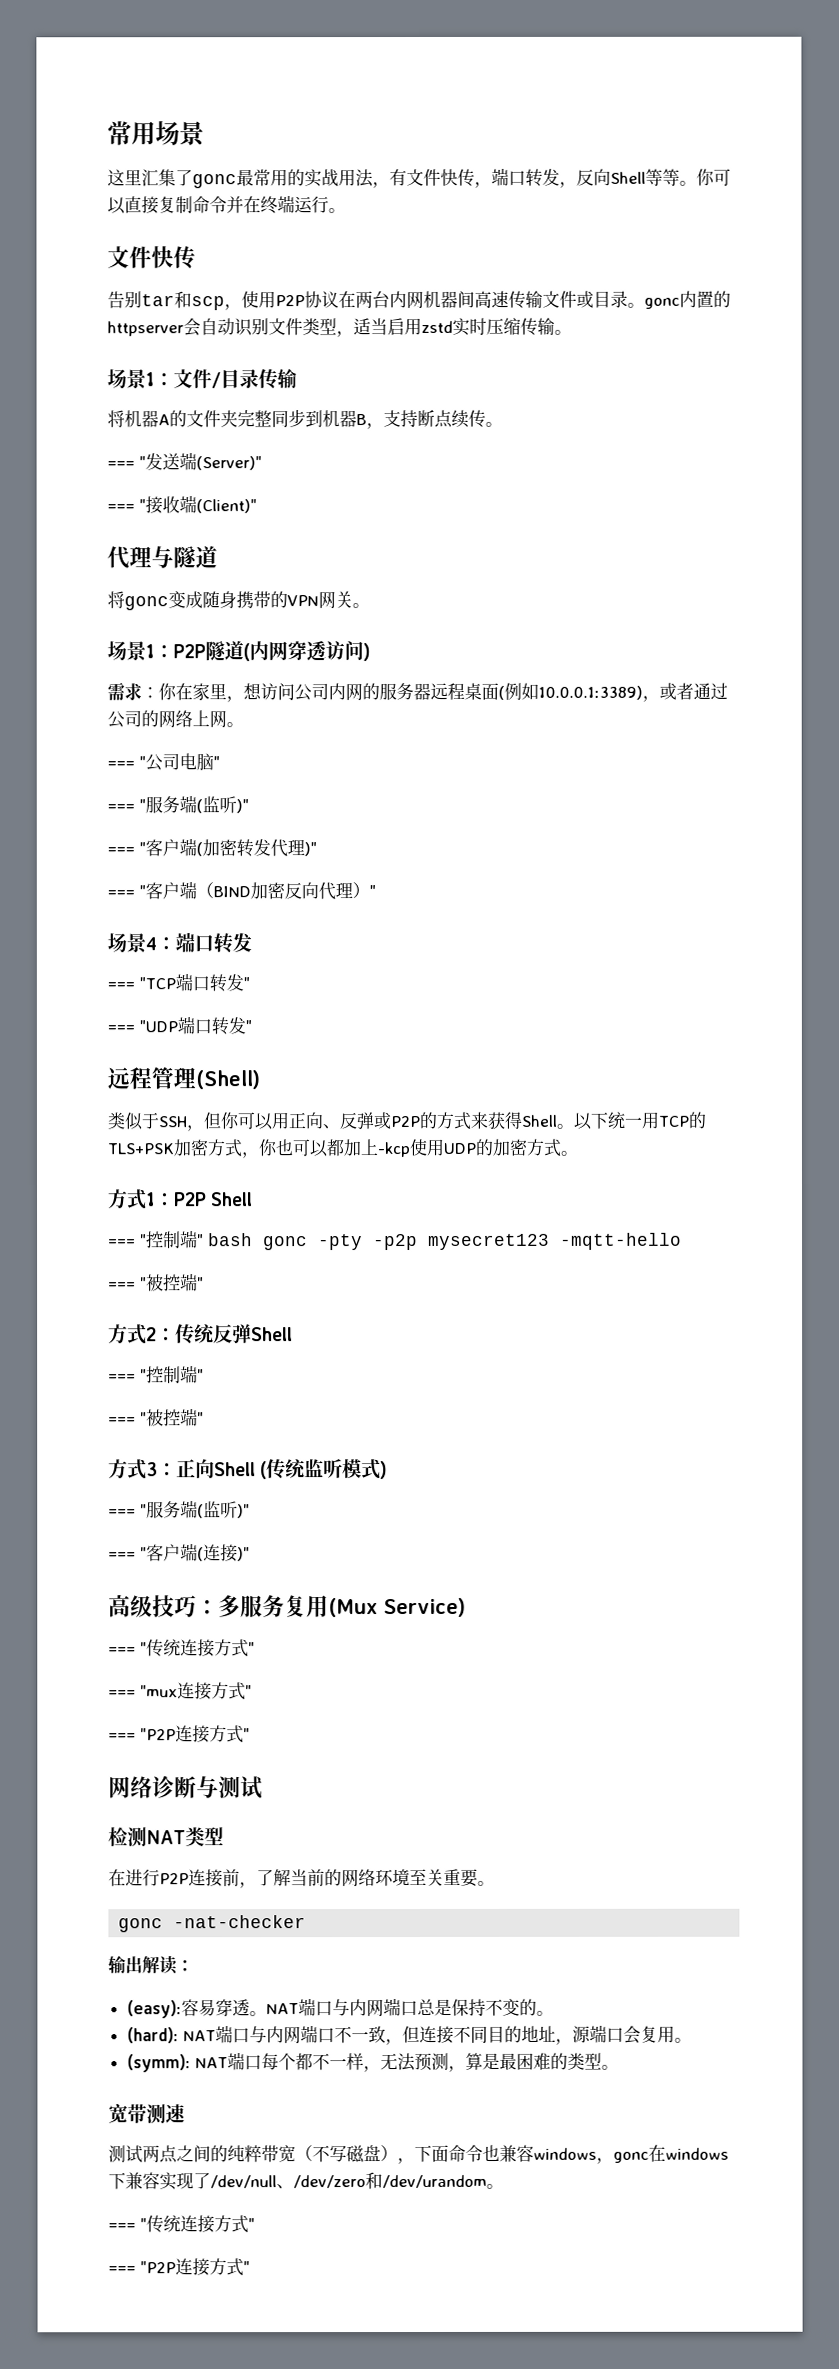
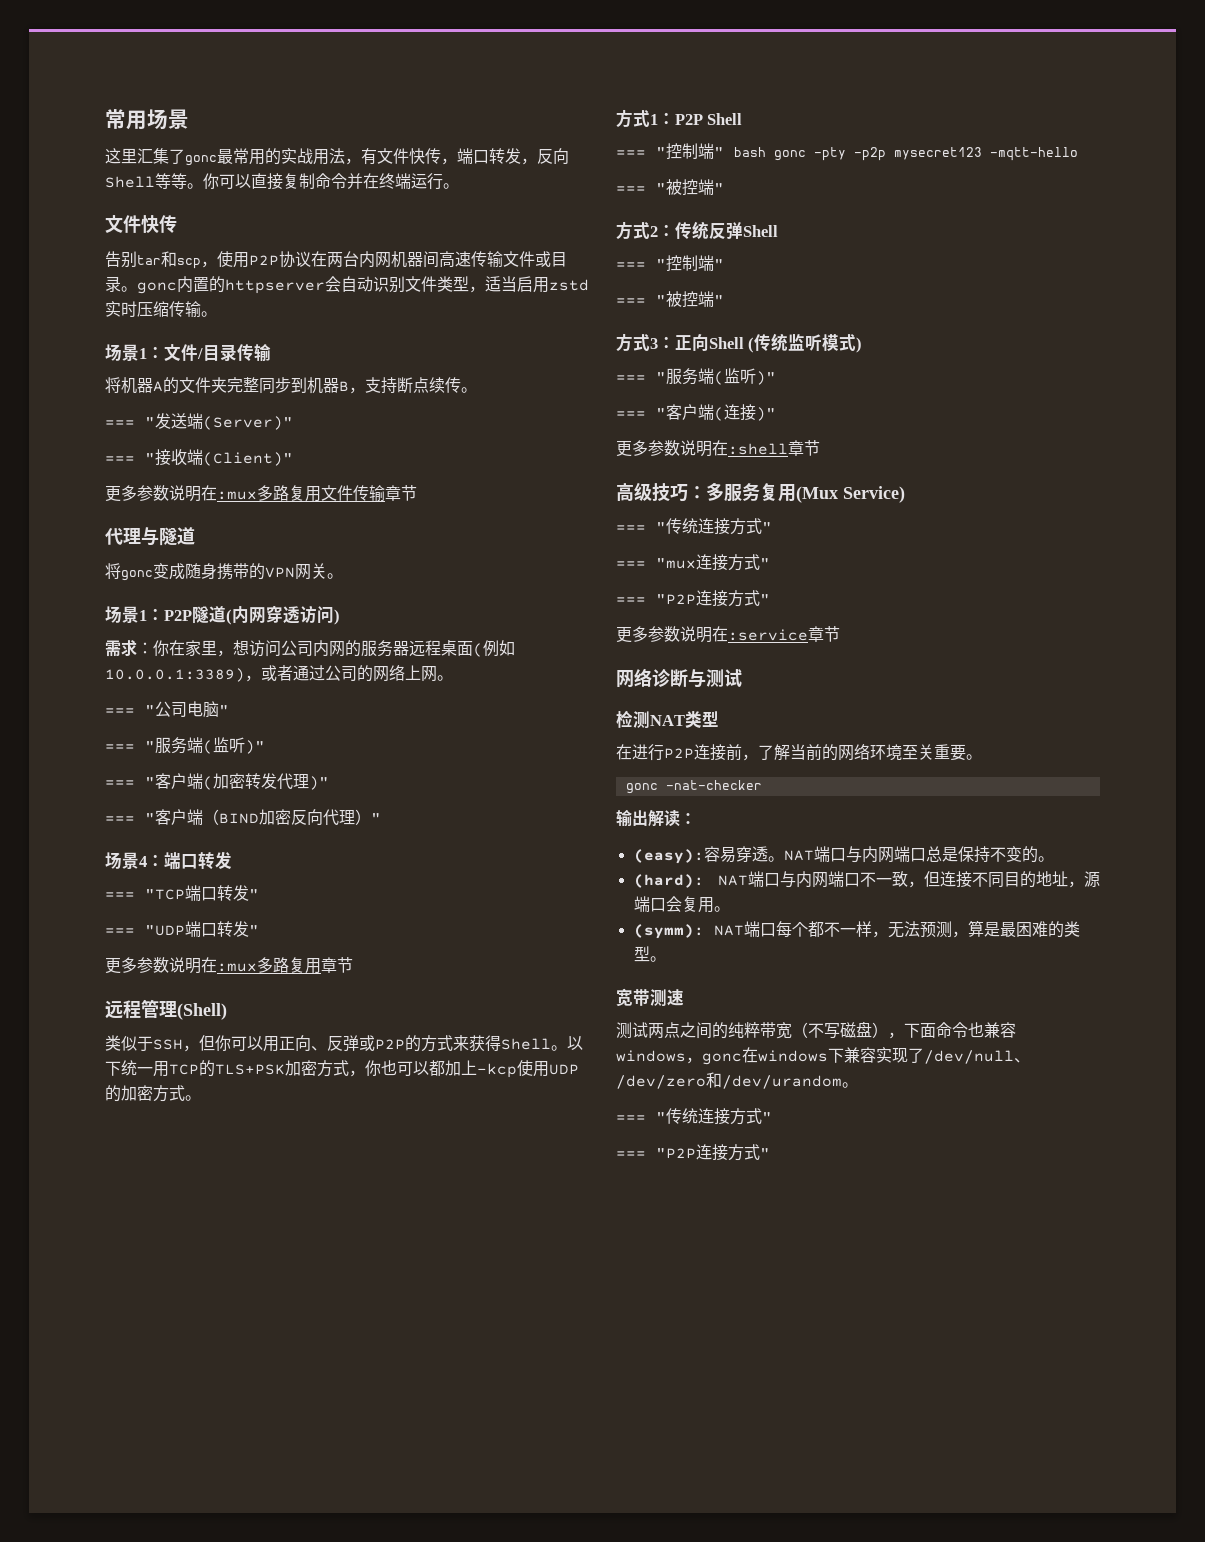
+ 更多参数说明在:mux多路复用文件传输章节
+ 更多参数说明在:mux多路复用章节
+ 更多参数说明在:shell章节
+ 更多参数说明在:service章节

